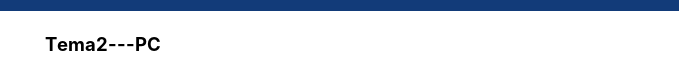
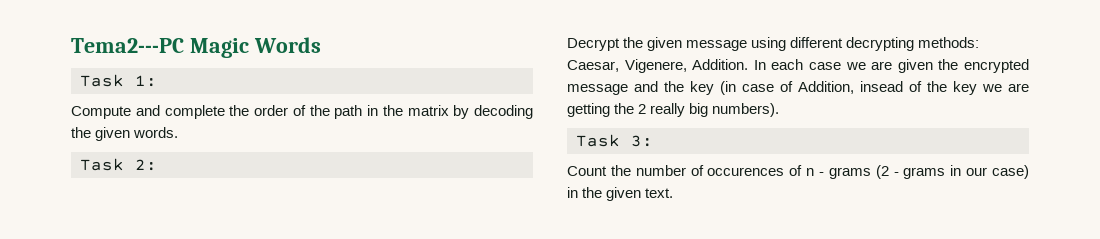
- Tema2---PC
+ Tema2---PC Magic Words
+ Task 1:
+ Compute and complete the order of the path in the matrix by decoding the given words.
+ Task 2:
+ Decrypt the given message using different decrypting methods: Caesar, Vigenere, Addition. In each case we are given the encrypted message and the key (in case of Addition, insead of the key we are getting the 2 really big numbers).
+ Task 3:
+ Count the number of occurences of n - grams (2 - grams in our case) in the given text.

